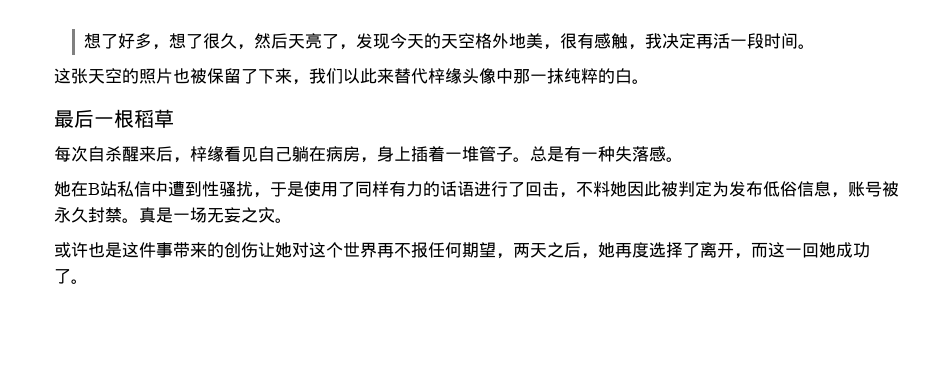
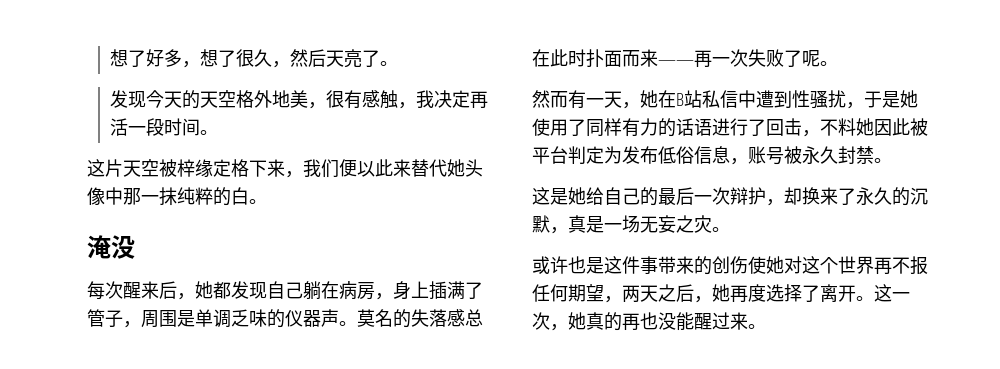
- 想了好多，想了很久，然后天亮了，发现今天的天空格外地美，很有感触，我决定再活一段时间。
+ 想了好多，想了很久，然后天亮了。
+ 发现今天的天空格外地美，很有感触，我决定再活一段时间。
- 这张天空的照片也被保留了下来，我们以此来替代梓缘头像中那一抹纯粹的白。
+ 这片天空被梓缘定格下来，我们便以此来替代她头像中那一抹纯粹的白。
- 最后一根稻草
+ 淹没
- 每次自杀醒来后，梓缘看见自己躺在病房，身上插着一堆管子。总是有一种失落感。
- 她在B站私信中遭到性骚扰，于是使用了同样有力的话语进行了回击，不料她因此被判定为发布低俗信息，账号被永久封禁。真是一场无妄之灾。
+ 每次醒来后，她都发现自己躺在病房，身上插满了管子，周围是单调乏味的仪器声。莫名的失落感总在此时扑面而来——再一次失败了呢。
+ 然而有一天，她在B站私信中遭到性骚扰，于是她使用了同样有力的话语进行了回击，不料她因此被平台判定为发布低俗信息，账号被永久封禁。
+ 这是她给自己的最后一次辩护，却换来了永久的沉默，真是一场无妄之灾。
- 或许也是这件事带来的创伤让她对这个世界再不报任何期望，两天之后，她再度选择了离开，而这一回她成功了。
+ 或许也是这件事带来的创伤使她对这个世界再不报任何期望，两天之后，她再度选择了离开。这一次，她真的再也没能醒过来。

